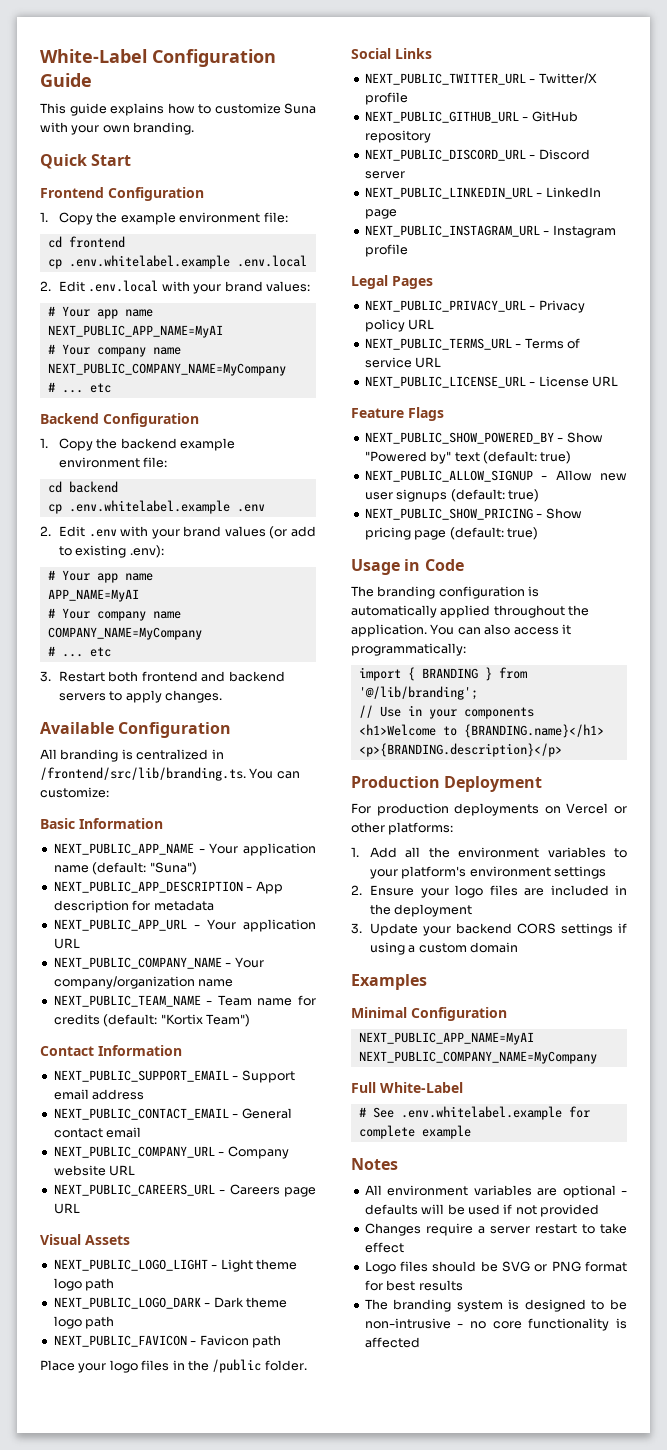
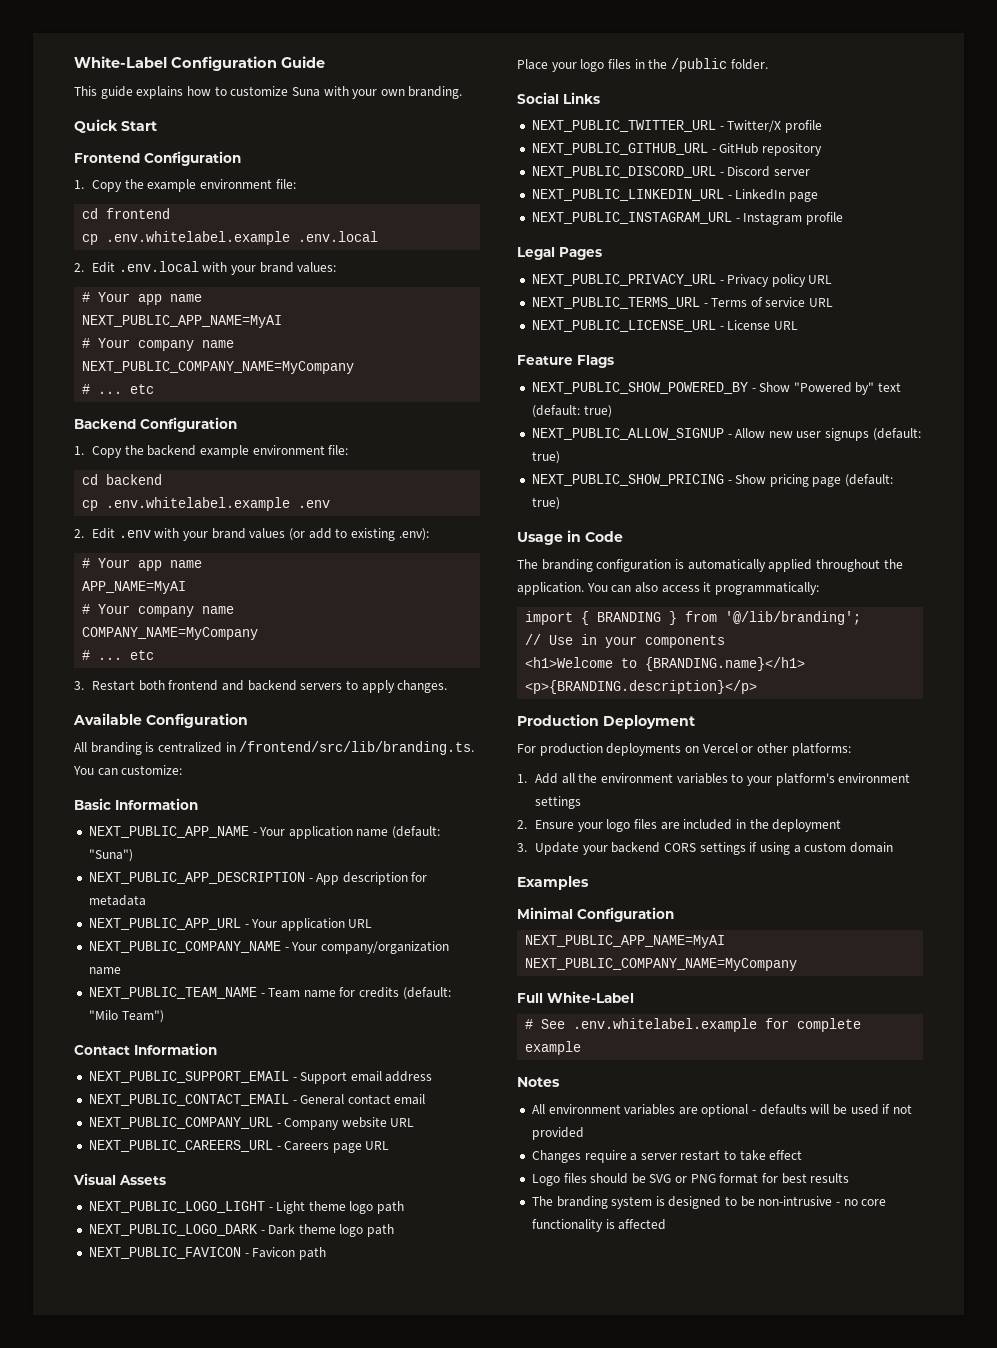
- NEXT_PUBLIC_TEAM_NAME - Team name for credits (default: "Kortix Team")
+ NEXT_PUBLIC_TEAM_NAME - Team name for credits (default: "Milo Team")

